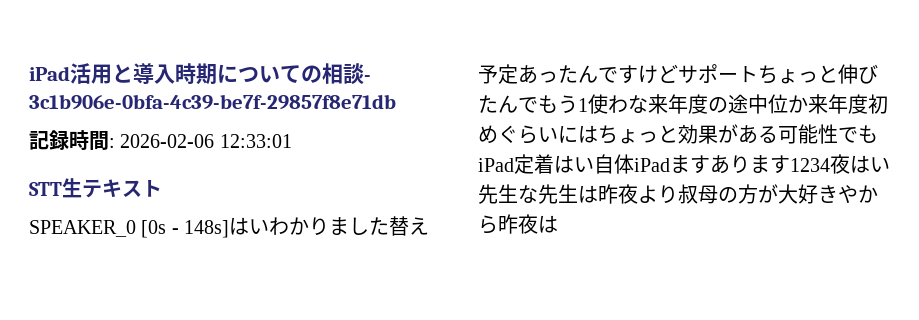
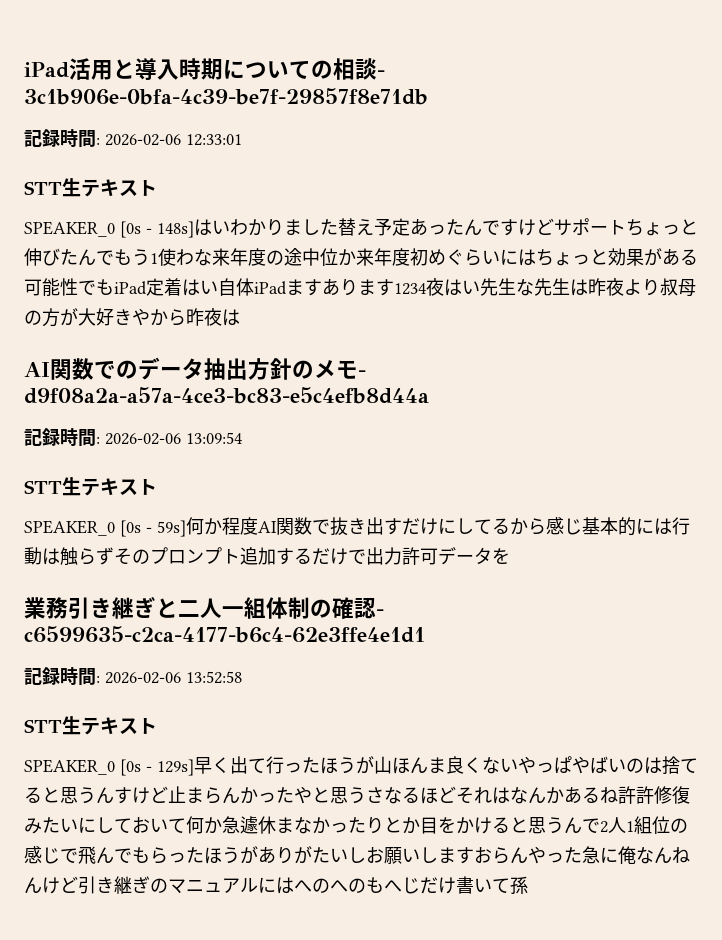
+ AI関数でのデータ抽出方針のメモ- d9f08a2a-a57a-4ce3-bc83-e5c4efb8d44a
+ 記録時間: 2026-02-06 13:09:54
+ STT生テキスト
+ SPEAKER_0 [0s - 59s]何か程度AI関数で抜き出すだけにしてるから感じ基本的には行動は触らずそのプロンプト追加するだけで出力許可データを
+ 業務引き継ぎと二人一組体制の確認- c6599635-c2ca-4177-b6c4-62e3ffe4e1d1
+ 記録時間: 2026-02-06 13:52:58
+ STT生テキスト
+ SPEAKER_0 [0s - 129s]早く出て行ったほうが山ほんま良くないやっぱやばいのは捨てると思うんすけど止まらんかったやと思うさなるほどそれはなんかあるね許許修復みたいにしておいて何か急遽休まなかったりとか目をかけると思うんで2人1組位の感じで飛んでもらったほうがありがたいしお願いしますおらんやった急に俺なんねんけど引き継ぎのマニュアルにはへのへのもへじだけ書いて孫

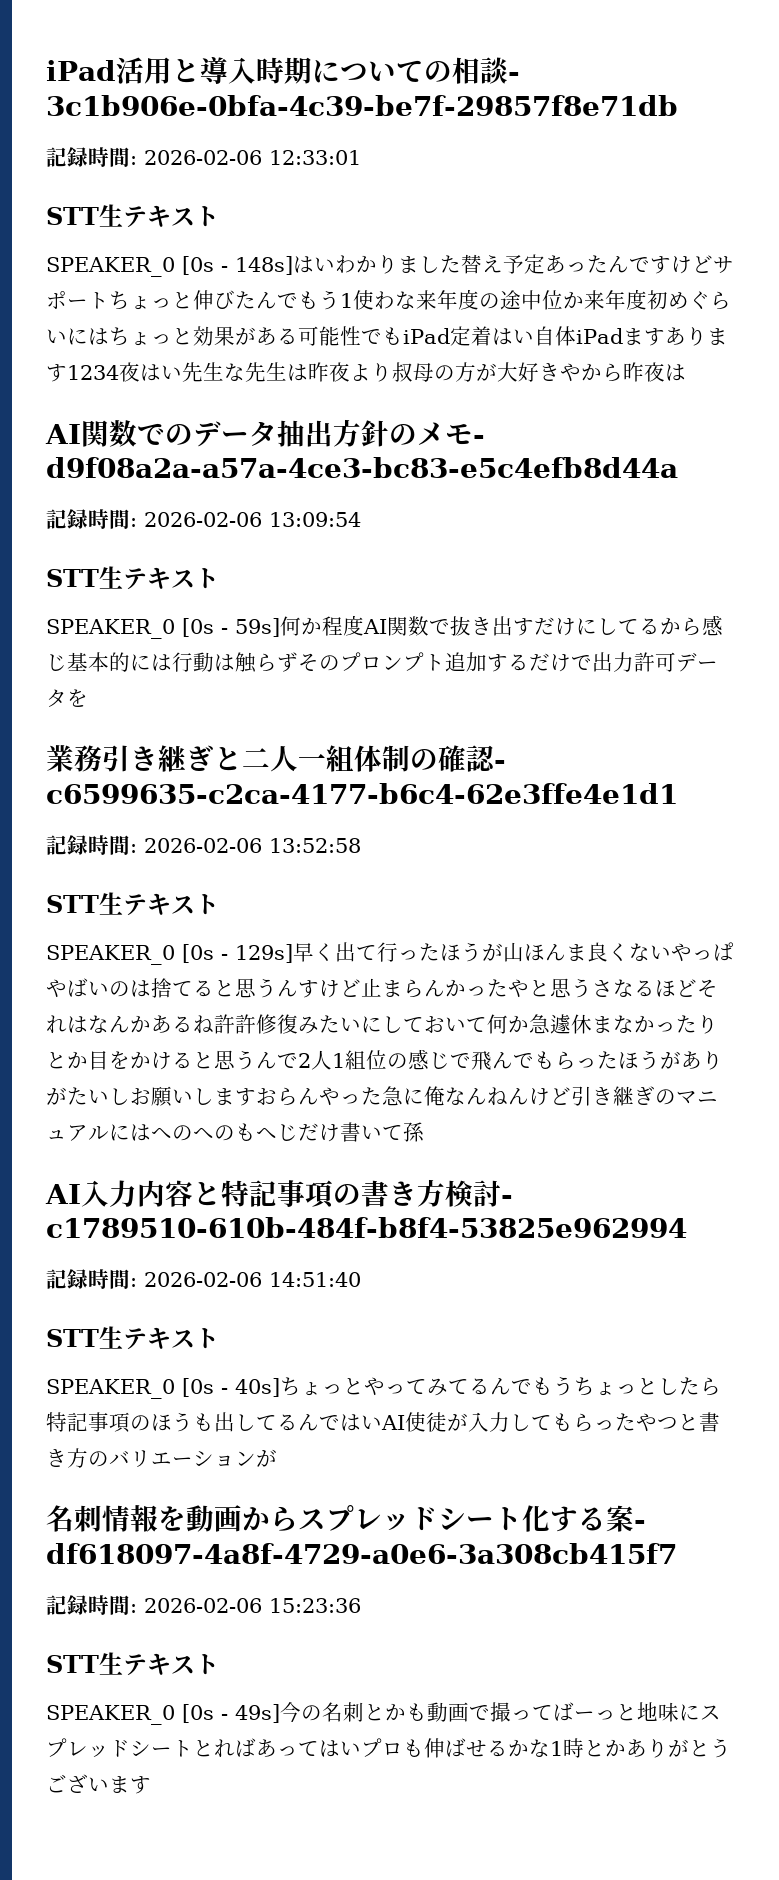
+ AI入力内容と特記事項の書き方検討- c1789510-610b-484f-b8f4-53825e962994
+ 記録時間: 2026-02-06 14:51:40
+ STT生テキスト
+ SPEAKER_0 [0s - 40s]ちょっとやってみてるんでもうちょっとしたら特記事項のほうも出してるんではいAI使徒が入力してもらったやつと書き方のバリエーションが
+ 名刺情報を動画からスプレッドシート化する案- df618097-4a8f-4729-a0e6-3a308cb415f7
+ 記録時間: 2026-02-06 15:23:36
+ STT生テキスト
+ SPEAKER_0 [0s - 49s]今の名刺とかも動画で撮ってばーっと地味にスプレッドシートとればあってはいプロも伸ばせるかな1時とかありがとうございます

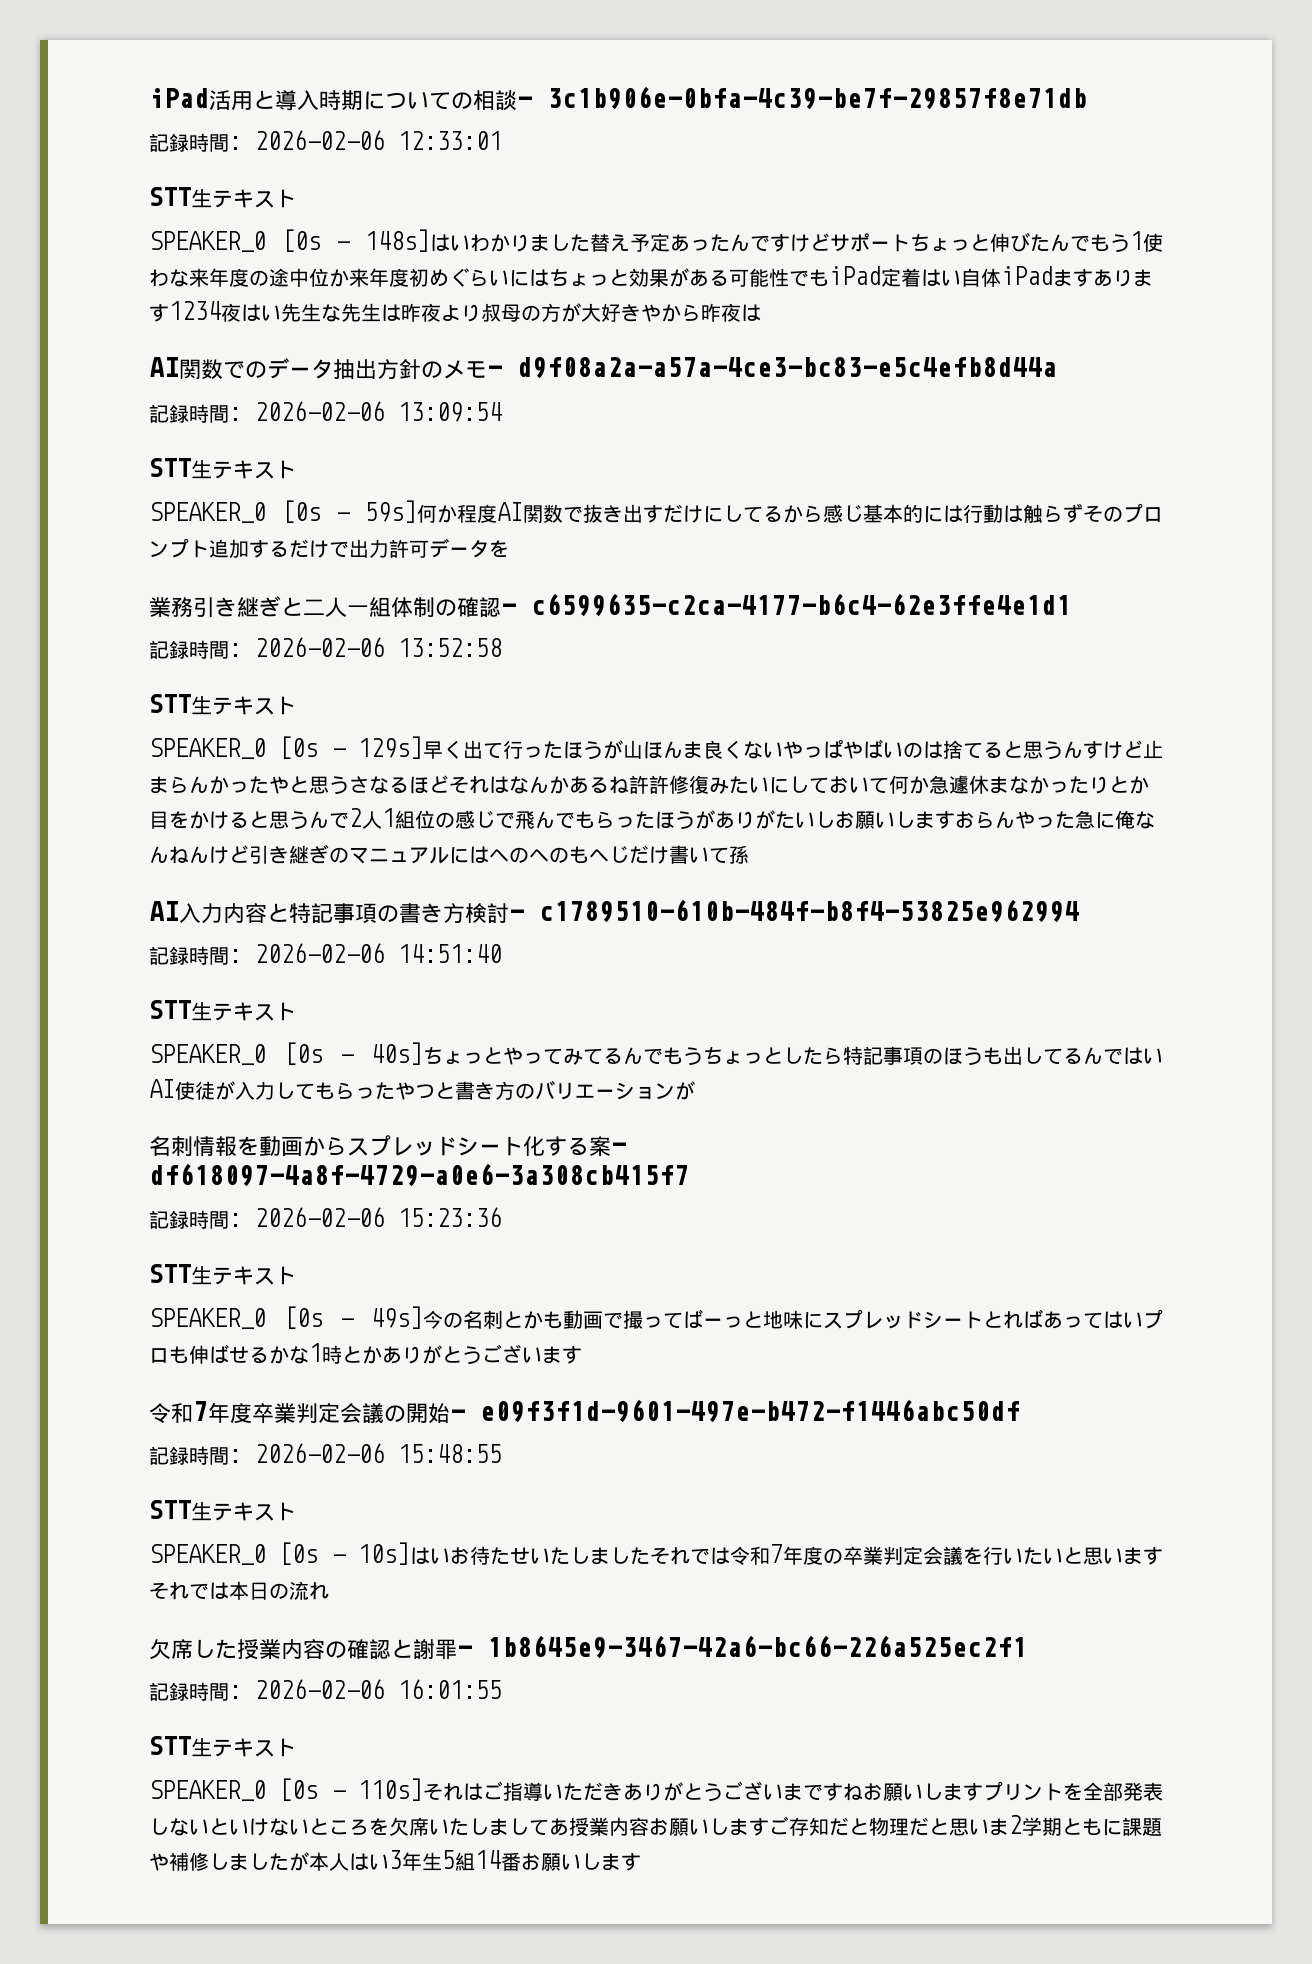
+ 令和7年度卒業判定会議の開始- e09f3f1d-9601-497e-b472-f1446abc50df
+ 記録時間: 2026-02-06 15:48:55
+ STT生テキスト
+ SPEAKER_0 [0s - 10s]はいお待たせいたしましたそれでは令和7年度の卒業判定会議を行いたいと思いますそれでは本日の流れ
+ 欠席した授業内容の確認と謝罪- 1b8645e9-3467-42a6-bc66-226a525ec2f1
+ 記録時間: 2026-02-06 16:01:55
+ STT生テキスト
+ SPEAKER_0 [0s - 110s]それはご指導いただきありがとうございまですねお願いしますプリントを全部発表しないといけないところを欠席いたしましてあ授業内容お願いしますご存知だと物理だと思いま2学期ともに課題や補修しましたが本人はい3年生5組14番お願いします

